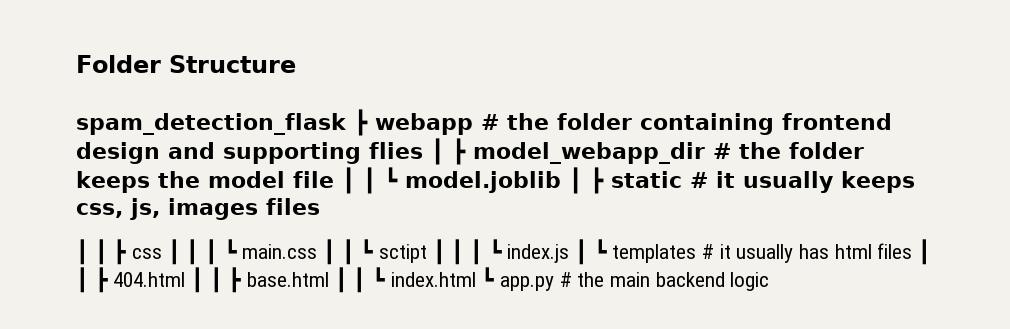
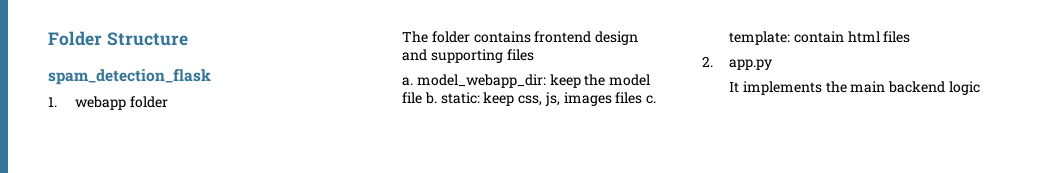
- spam_detection_flask ┣ webapp # the folder containing frontend design and supporting flies ┃ ┣ model_webapp_dir # the folder keeps the model file ┃ ┃ ┗ model.joblib ┃ ┣ static # it usually keeps css, js, images files
- ┃ ┃ ┣ css ┃ ┃ ┃ ┗ main.css ┃ ┃ ┗ sctipt ┃ ┃ ┃ ┗ index.js ┃ ┗ templates # it usually has html files ┃ ┃ ┣ 404.html ┃ ┃ ┣ base.html ┃ ┃ ┗ index.html ┗ app.py # the main backend logic
+ spam_detection_flask
+ 1. webapp folder
+ The folder contains frontend design and supporting files
+ a. model_webapp_dir: keep the model file b. static: keep css, js, images files c. template: contain html files
+ 2. app.py
+ It implements the main backend logic

